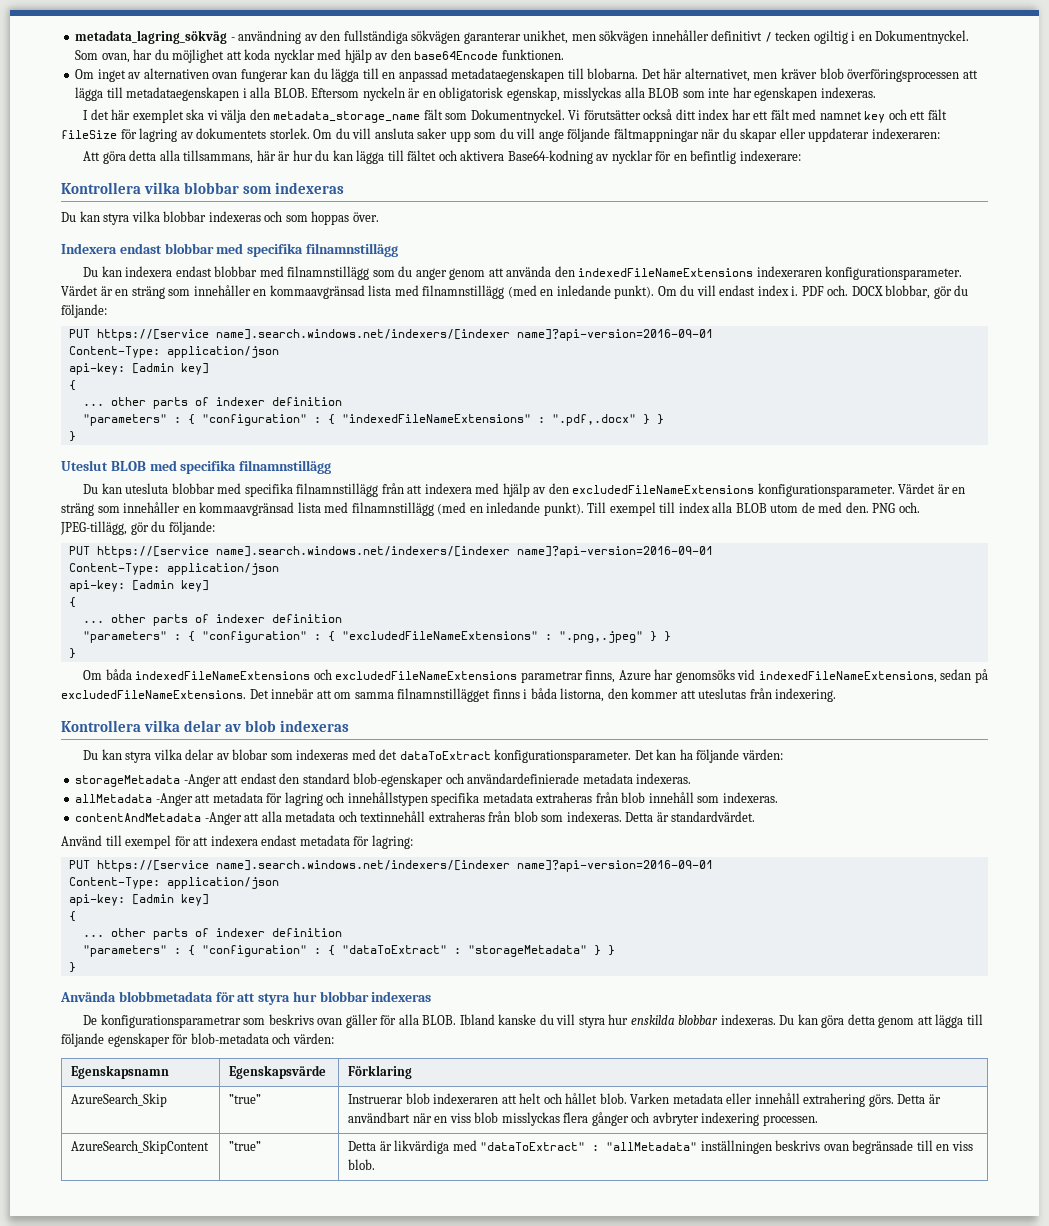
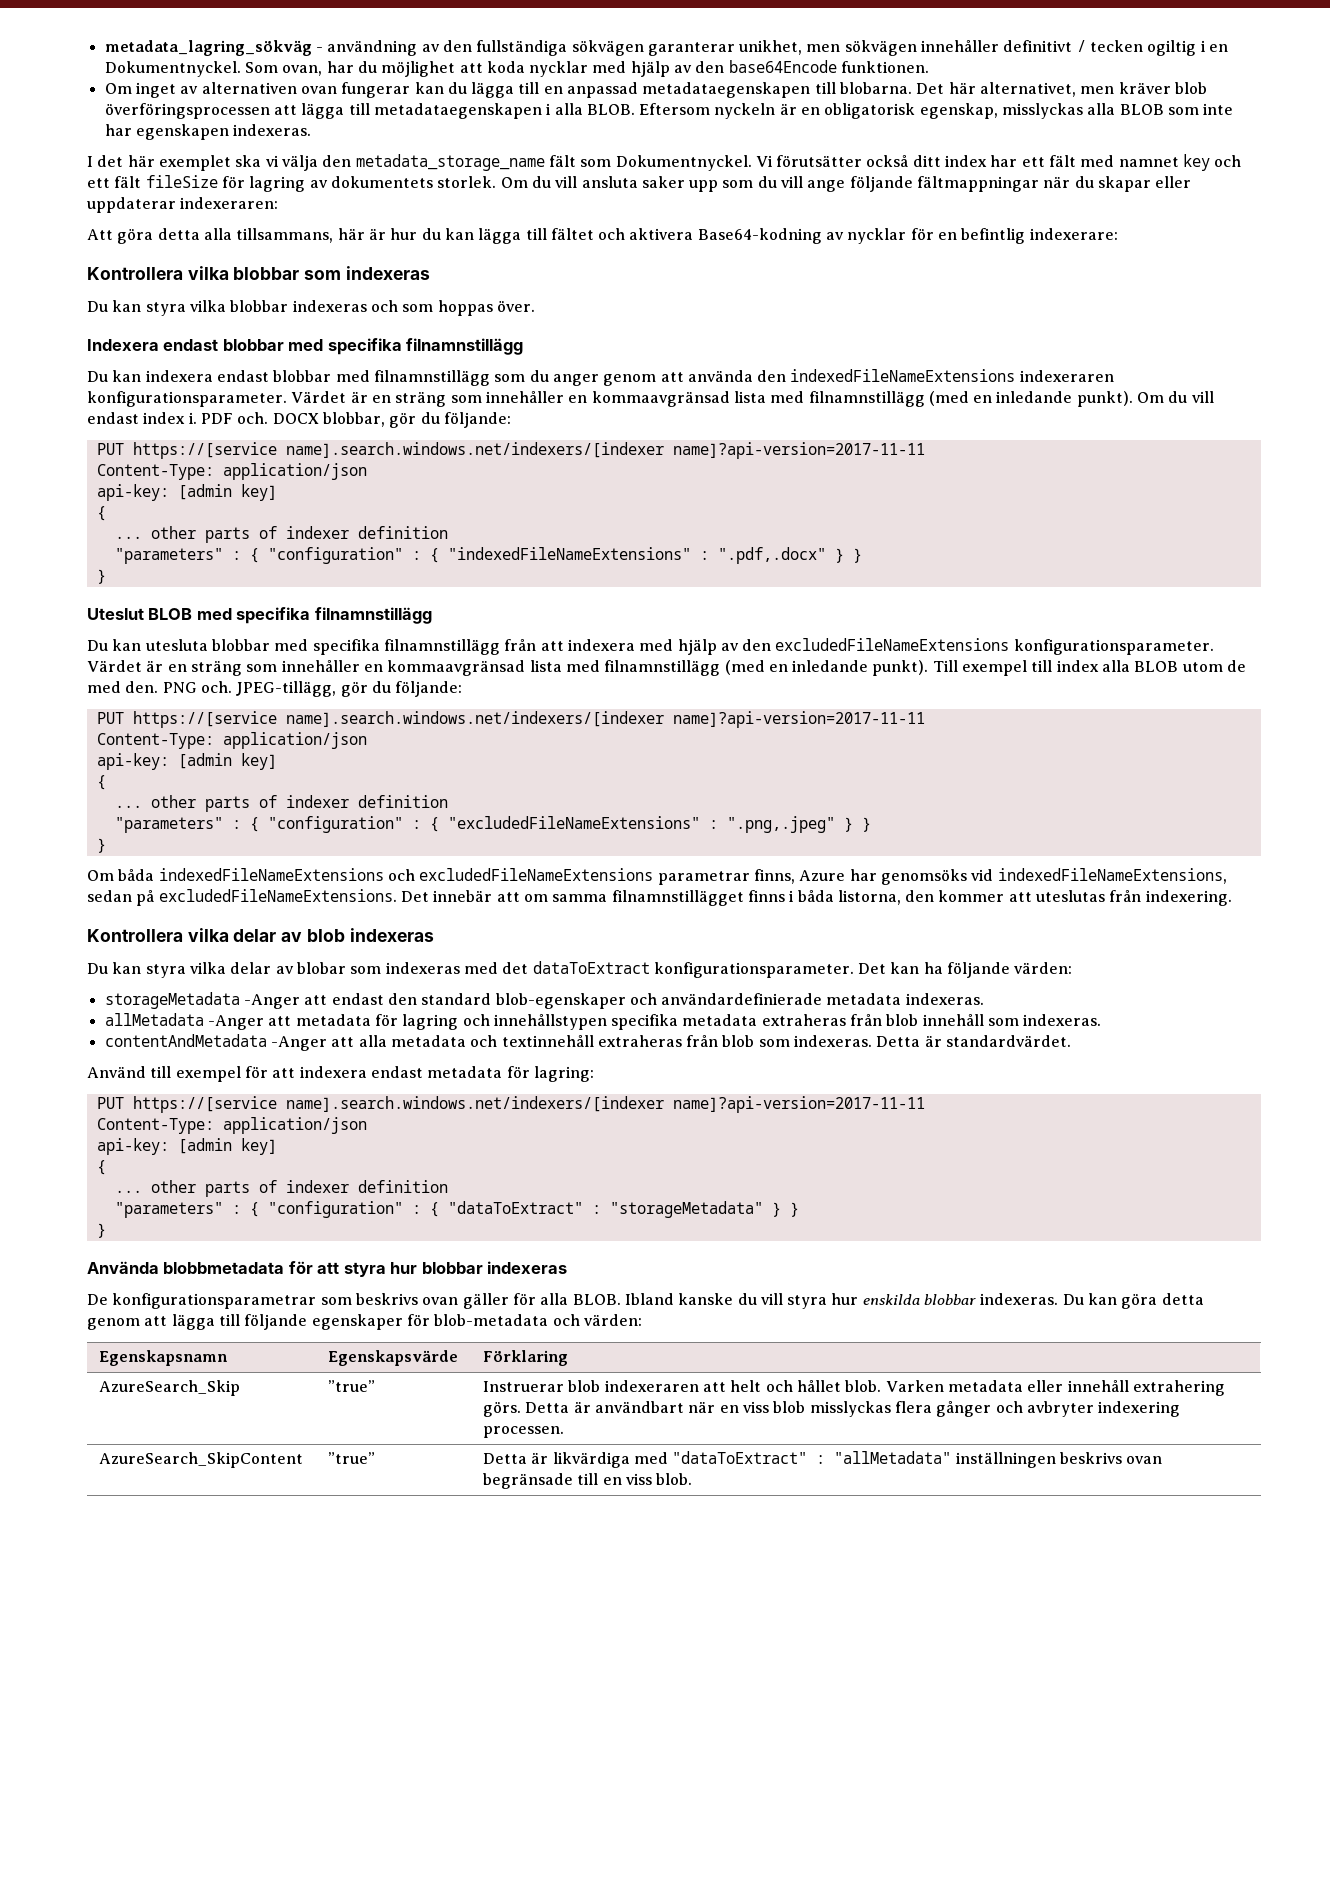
  DOCX blobbar, gör du följande:
- PUT https://[service name].search.windows.net/indexers/[indexer name]?api-version=2016-09-01
+ PUT https://[service name].search.windows.net/indexers/[indexer name]?api-version=2017-11-11
  JPEG-tillägg, gör du följande:
- PUT https://[service name].search.windows.net/indexers/[indexer name]?api-version=2016-09-01
+ PUT https://[service name].search.windows.net/indexers/[indexer name]?api-version=2017-11-11
  Använd till exempel för att indexera endast metadata för lagring:
- PUT https://[service name].search.windows.net/indexers/[indexer name]?api-version=2016-09-01
+ PUT https://[service name].search.windows.net/indexers/[indexer name]?api-version=2017-11-11

